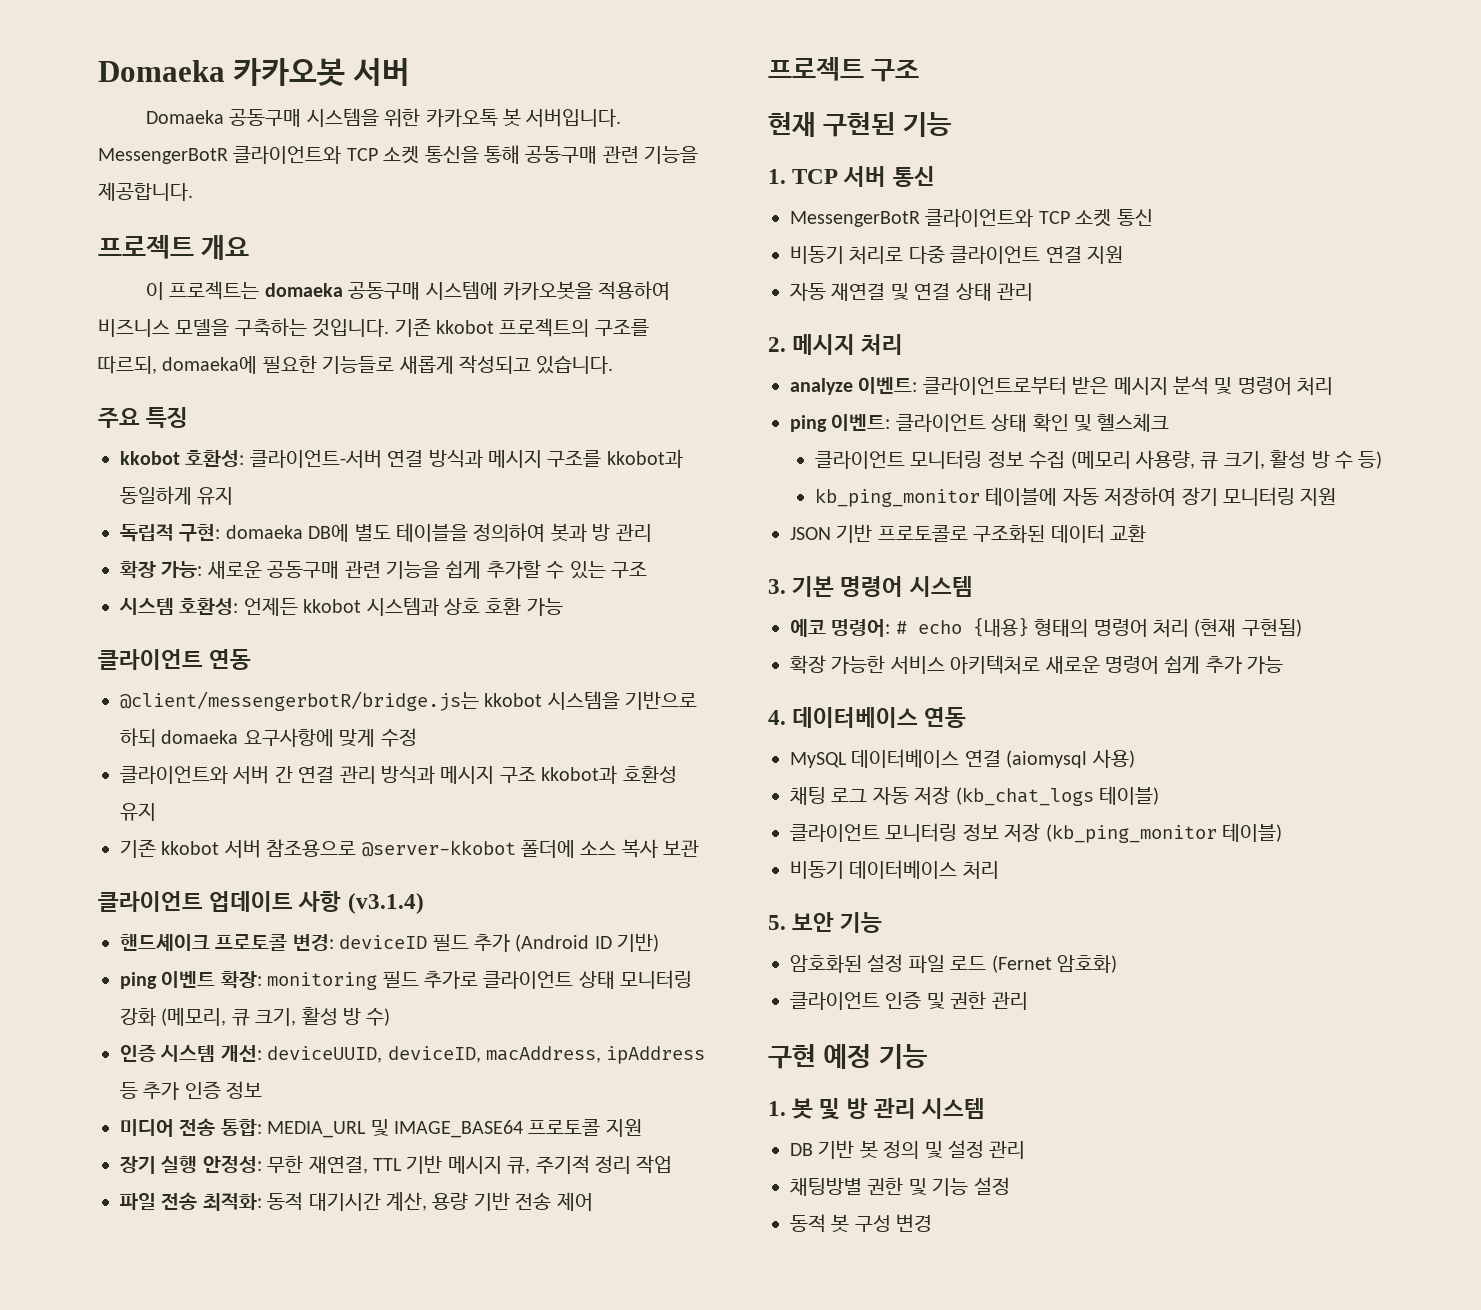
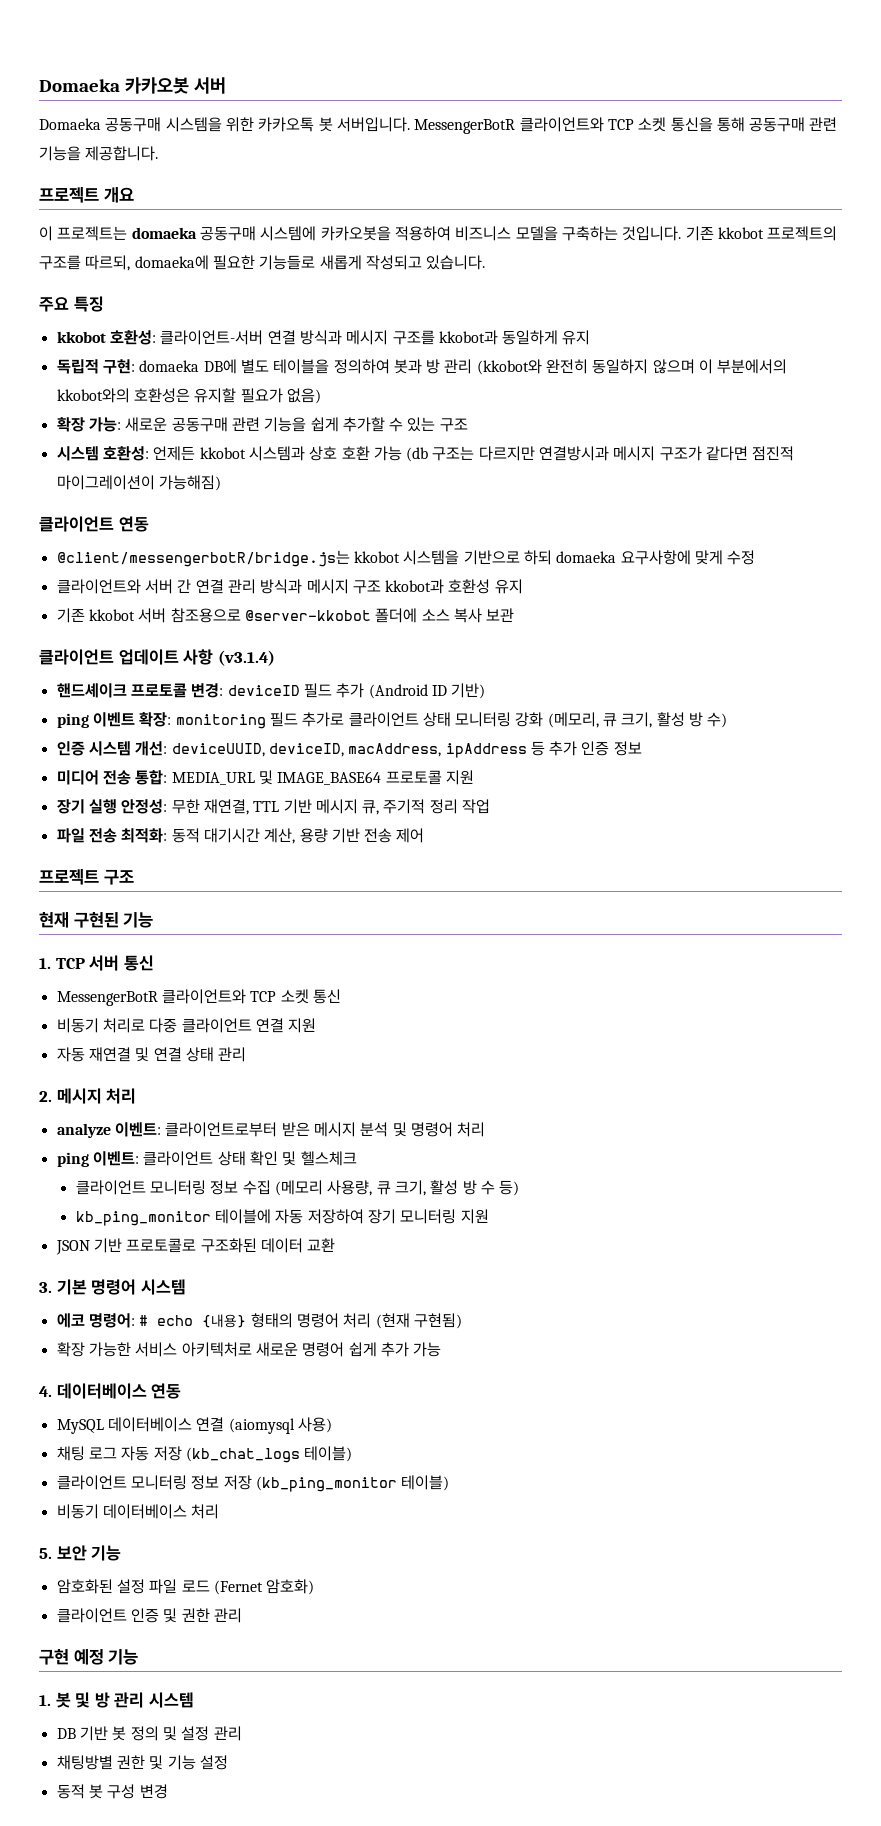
- 독립적 구현: domaeka DB에 별도 테이블을 정의하여 봇과 방 관리
+ 독립적 구현: domaeka DB에 별도 테이블을 정의하여 봇과 방 관리 (kkobot와 완전히 동일하지 않으며 이 부분에서의 kkobot와의 호환성은 유지할 필요가 없음)
- 시스템 호환성: 언제든 kkobot 시스템과 상호 호환 가능
+ 시스템 호환성: 언제든 kkobot 시스템과 상호 호환 가능 (db 구조는 다르지만 연결방시과 메시지 구조가 같다면 점진적 마이그레이션이 가능해짐)

